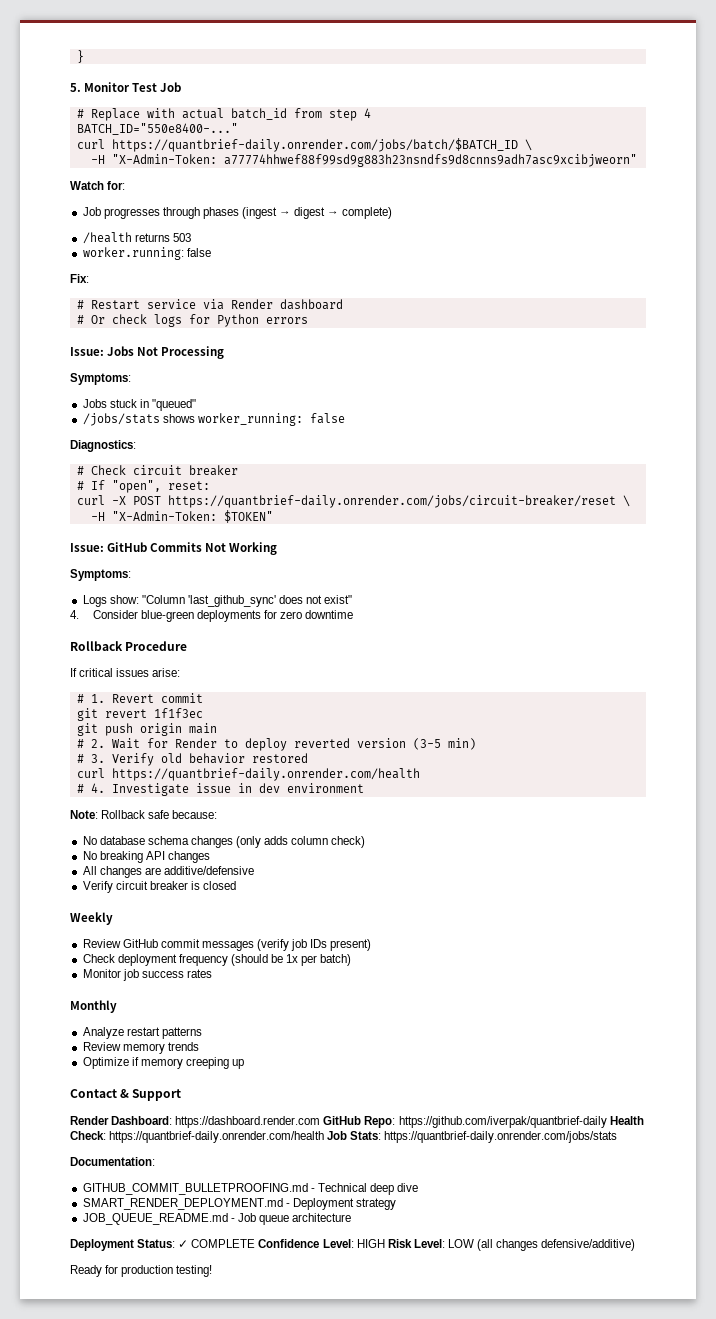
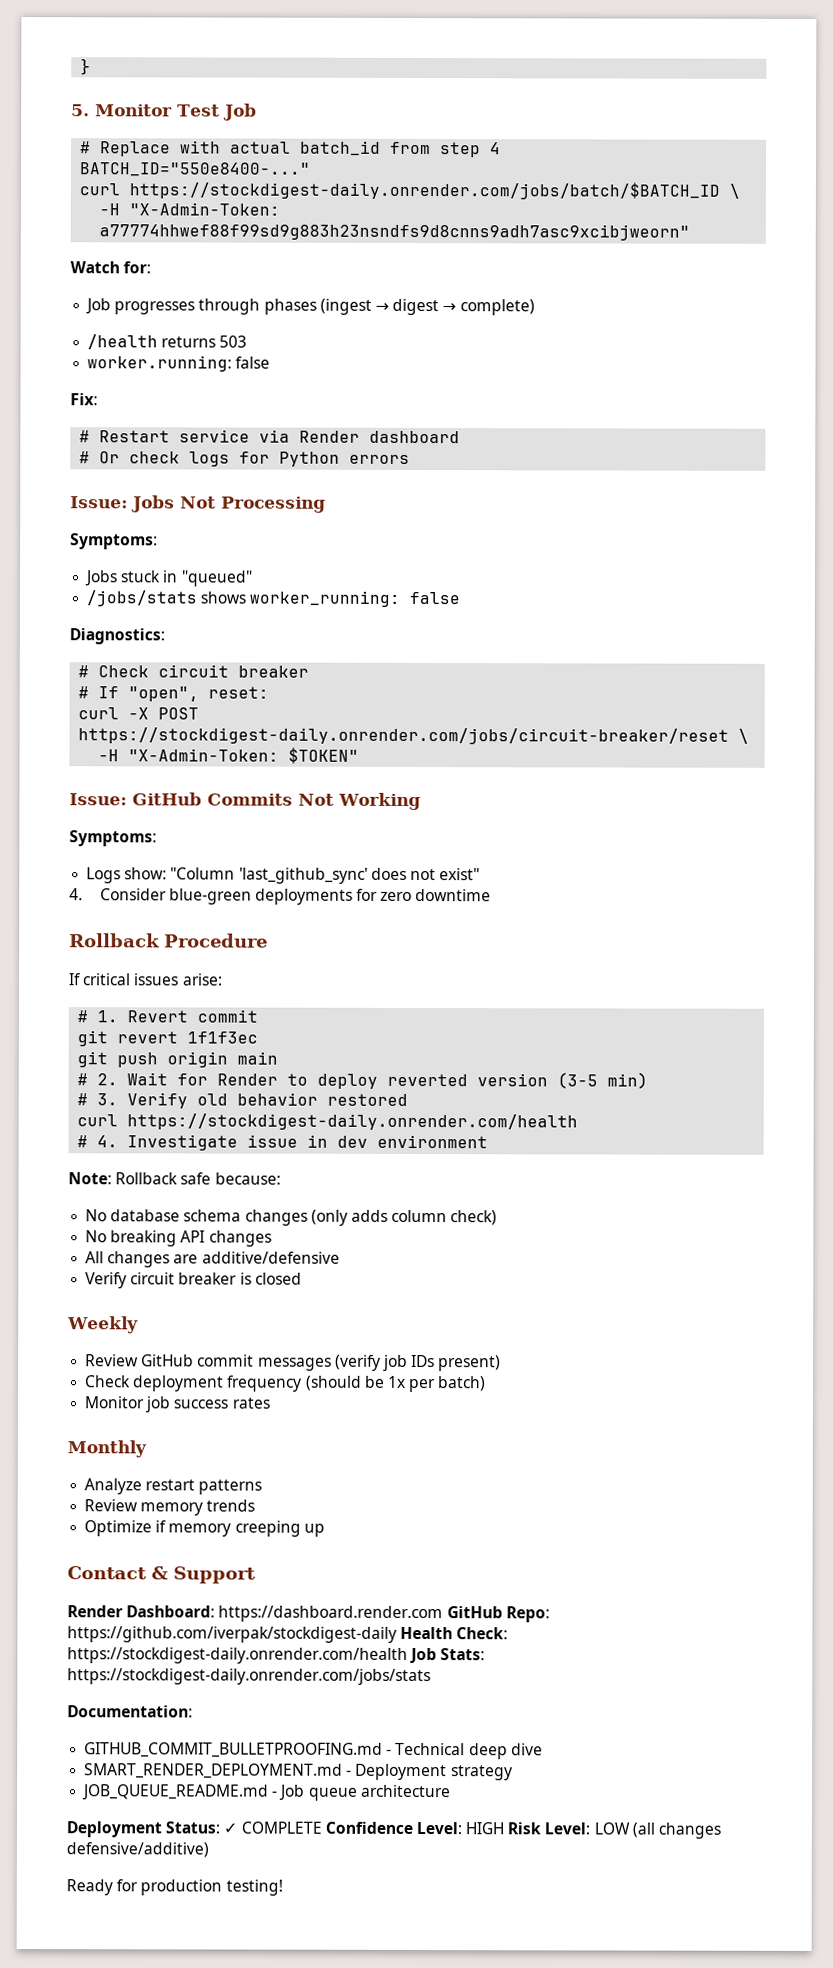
- curl https://quantbrief-daily.onrender.com/jobs/batch/$BATCH_ID \
+ curl https://stockdigest-daily.onrender.com/jobs/batch/$BATCH_ID \
- curl -X POST https://quantbrief-daily.onrender.com/jobs/circuit-breaker/reset \
+ curl -X POST https://stockdigest-daily.onrender.com/jobs/circuit-breaker/reset \
- curl https://quantbrief-daily.onrender.com/health
+ curl https://stockdigest-daily.onrender.com/health
- Render Dashboard: https://dashboard.render.com GitHub Repo: https://github.com/iverpak/quantbrief-daily Health Check: https://quantbrief-daily.onrender.com/health Job Stats: https://quantbrief-daily.onrender.com/jobs/stats
+ Render Dashboard: https://dashboard.render.com GitHub Repo: https://github.com/iverpak/stockdigest-daily Health Check: https://stockdigest-daily.onrender.com/health Job Stats: https://stockdigest-daily.onrender.com/jobs/stats

